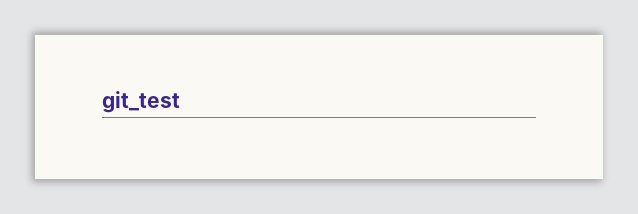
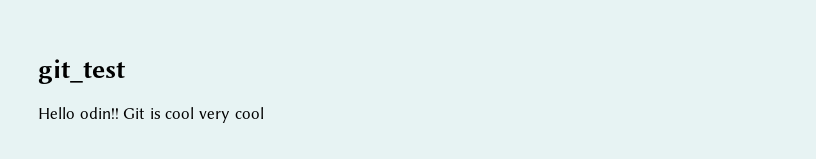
+ Hello odin!! Git is cool very cool

